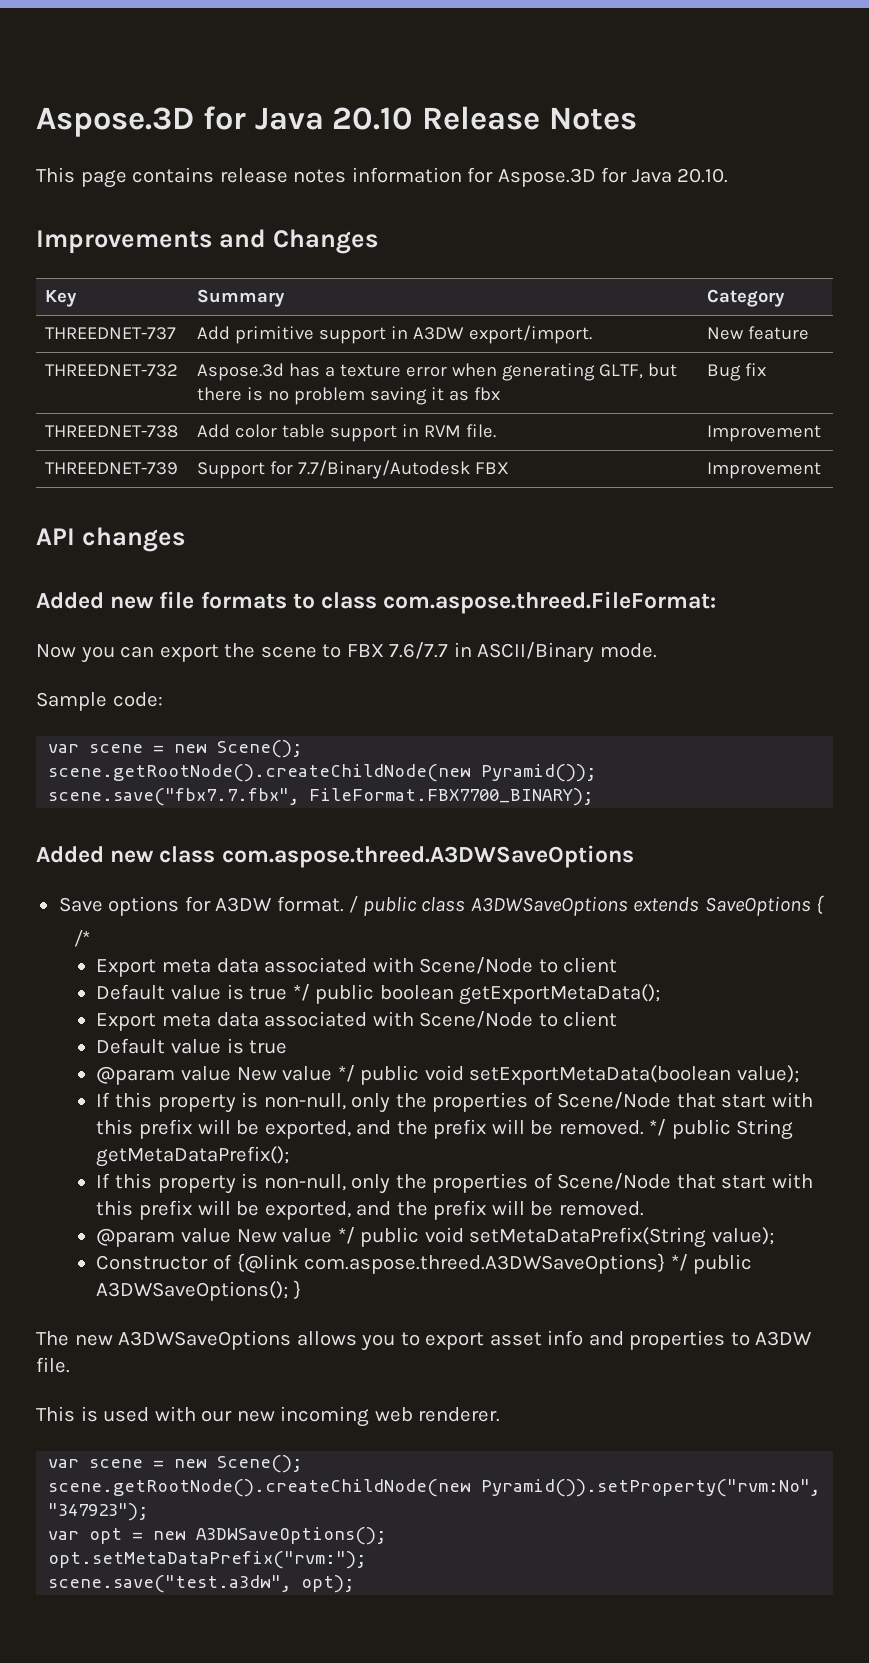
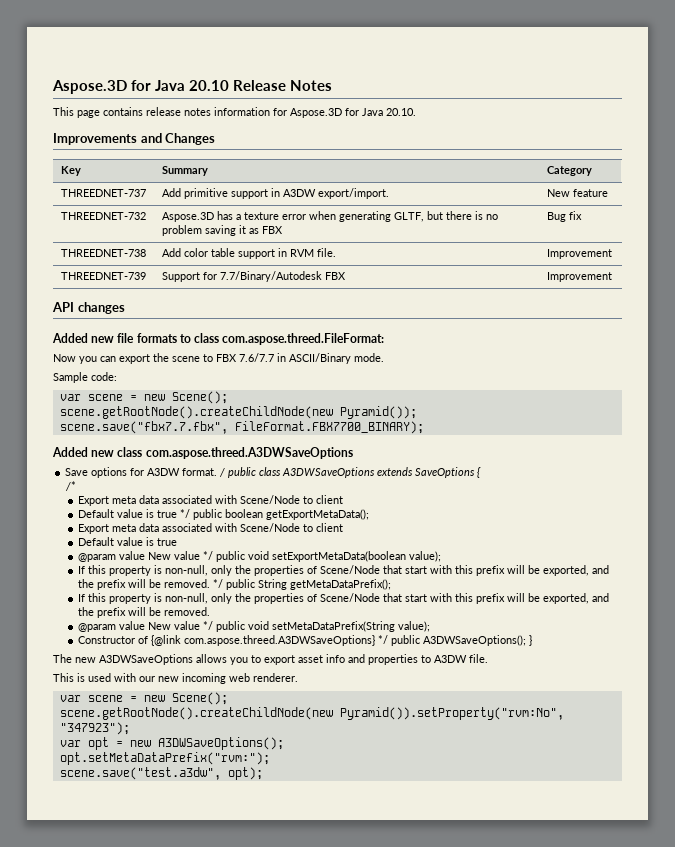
- THREEDNET-732 | Aspose.3d has a texture error when generating GLTF, but there is no problem saving it as fbx | Bug fix
+ THREEDNET-732 | Aspose.3D has a texture error when generating GLTF, but there is no problem saving it as FBX | Bug fix

